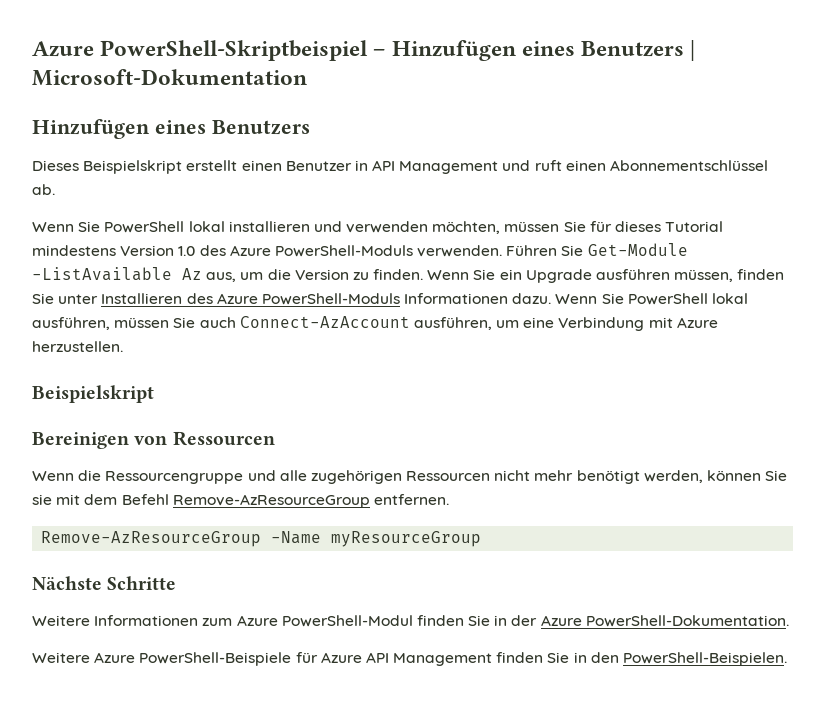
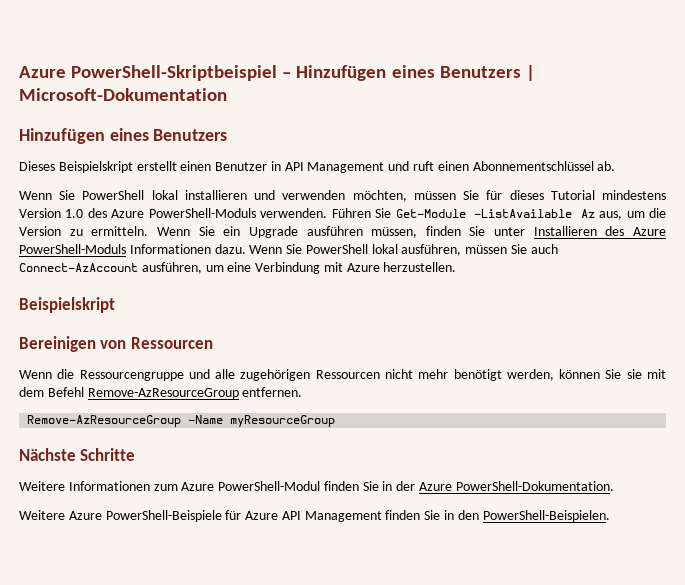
- Führen Sie Get-Module -ListAvailable Az aus, um die Version zu finden.
+ Führen Sie Get-Module -ListAvailable Az aus, um die Version zu ermitteln.

